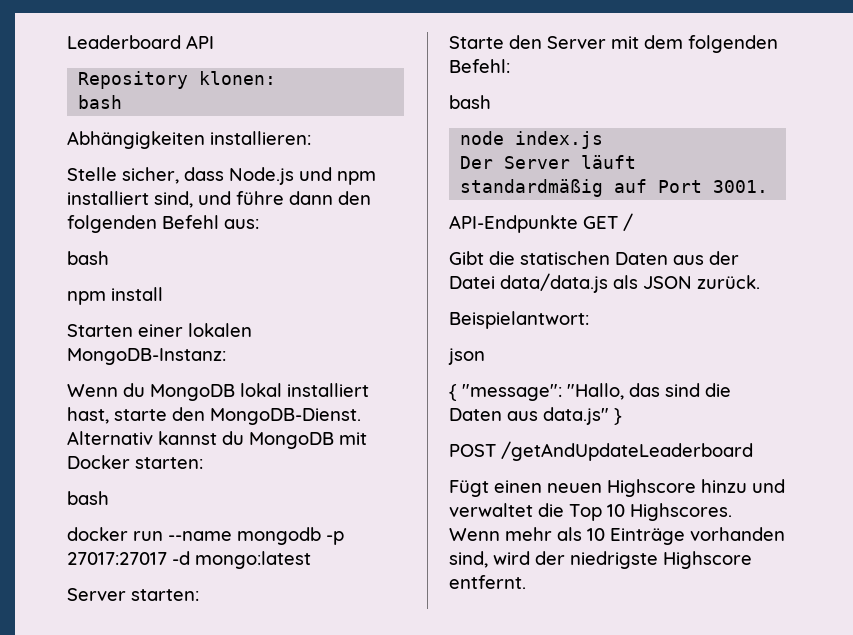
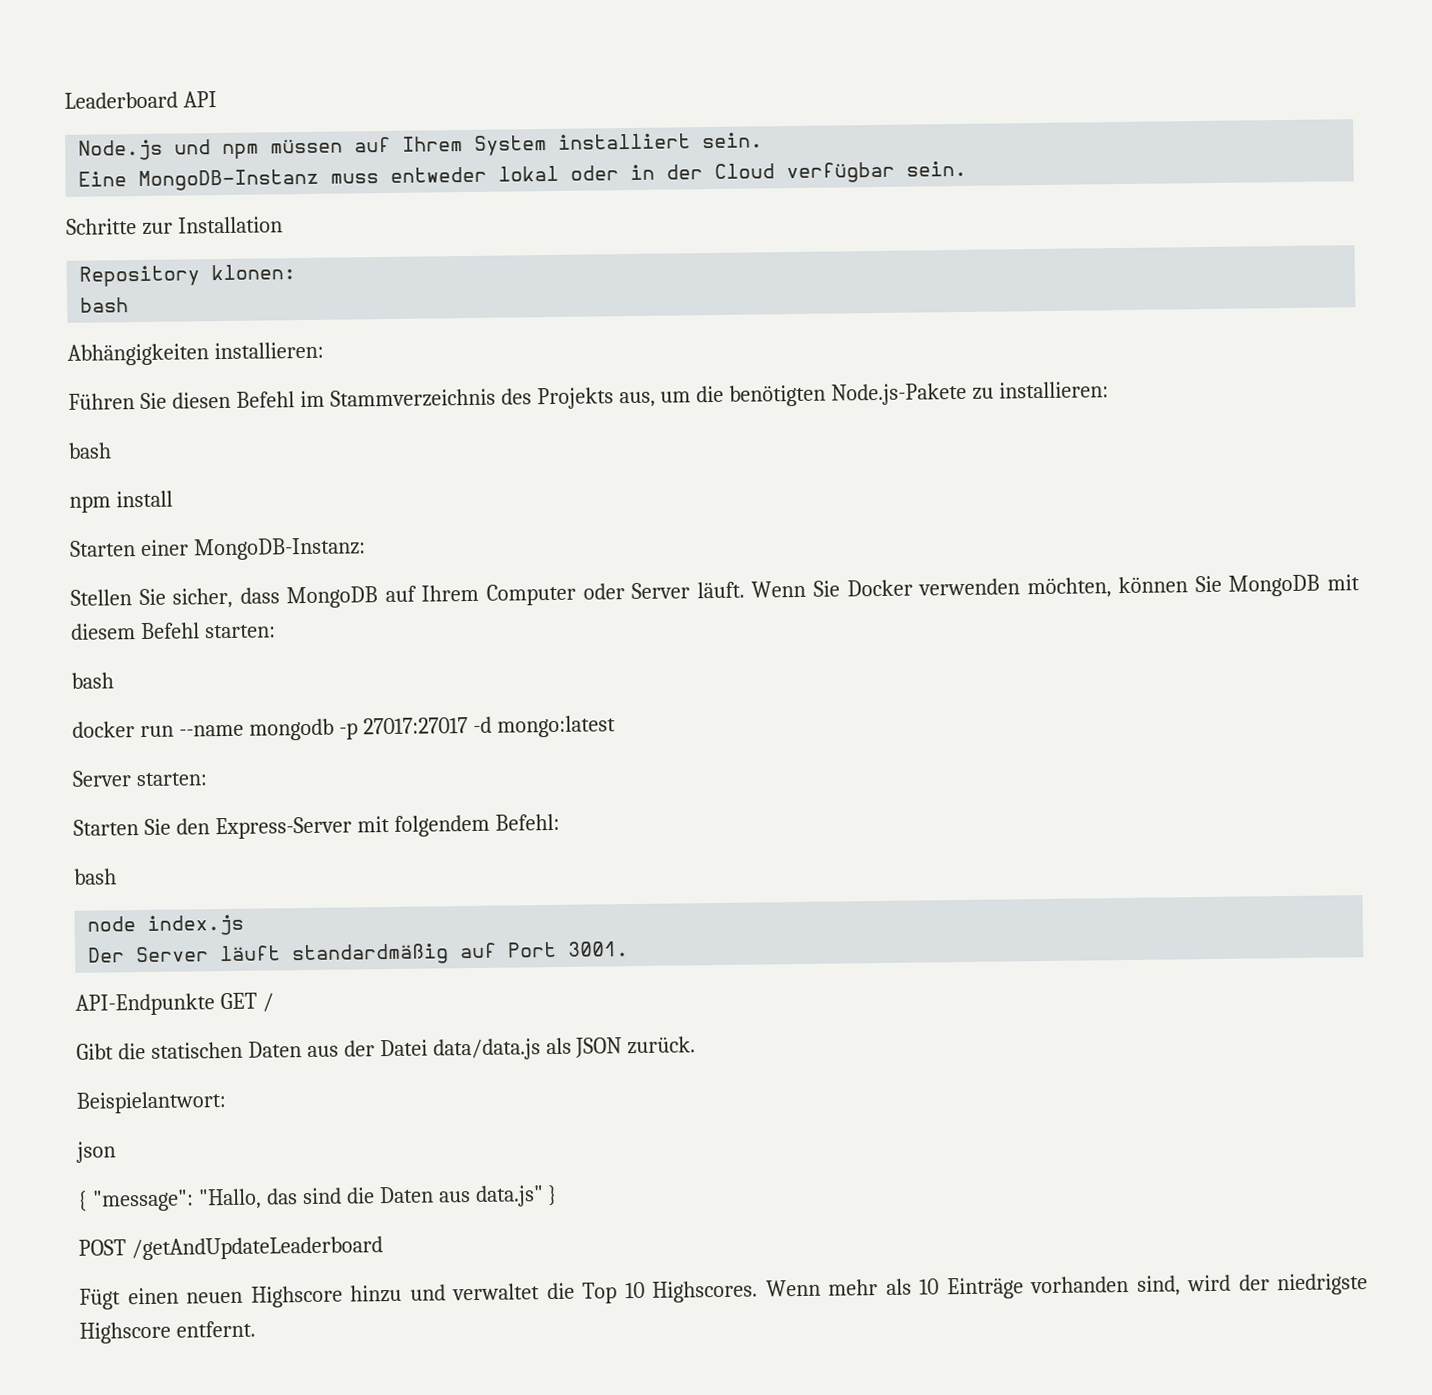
+ Node.js und npm müssen auf Ihrem System installiert sein.
+ Eine MongoDB-Instanz muss entweder lokal oder in der Cloud verfügbar sein.
+ Schritte zur Installation
- Stelle sicher, dass Node.js und npm installiert sind, und führe dann den folgenden Befehl aus:
+ Führen Sie diesen Befehl im Stammverzeichnis des Projekts aus, um die benötigten Node.js-Pakete zu installieren:
- Starten einer lokalen MongoDB-Instanz:
+ Starten einer MongoDB-Instanz:
- Wenn du MongoDB lokal installiert hast, starte den MongoDB-Dienst. Alternativ kannst du MongoDB mit Docker starten:
+ Stellen Sie sicher, dass MongoDB auf Ihrem Computer oder Server läuft. Wenn Sie Docker verwenden möchten, können Sie MongoDB mit diesem Befehl starten:
- Starte den Server mit dem folgenden Befehl:
+ Starten Sie den Express-Server mit folgendem Befehl:

